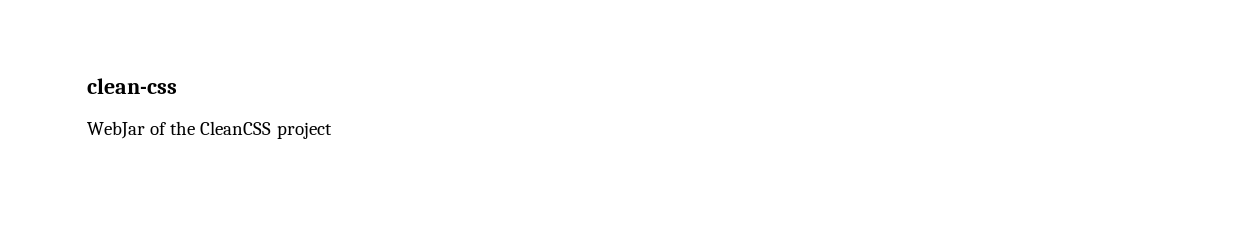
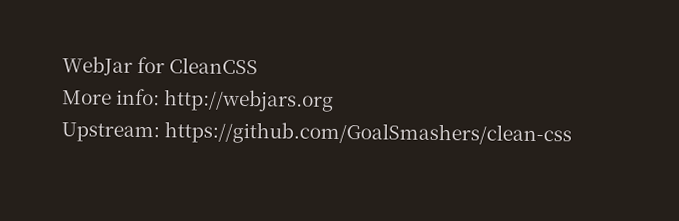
- clean-css
- WebJar of the CleanCSS project
+ WebJar for CleanCSS
+ More info: http://webjars.org
+ Upstream: https://github.com/GoalSmashers/clean-css

